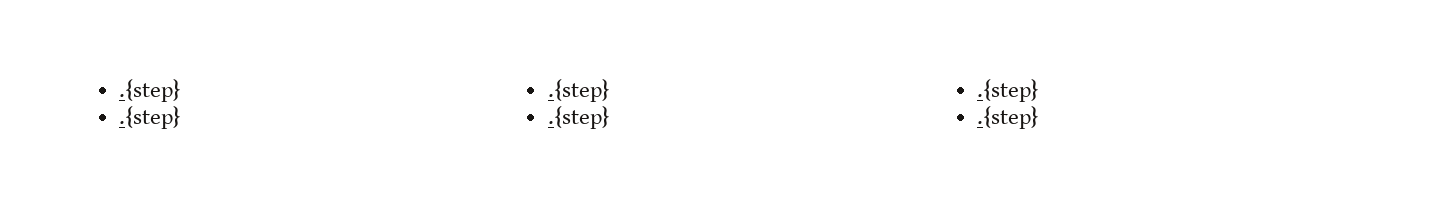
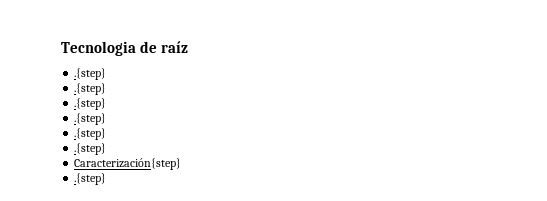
+ Tecnologia de raíz
+ Caracterización{step}
+ .{step}

